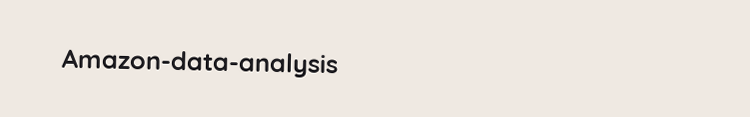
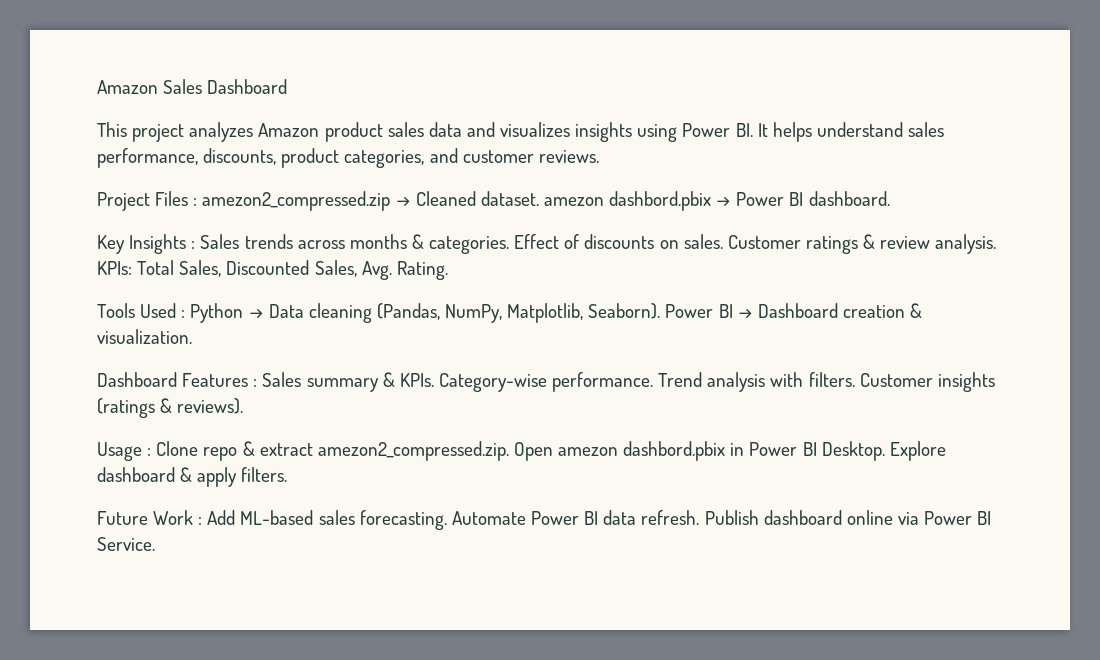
- Amazon-data-analysis
+ Amazon Sales Dashboard
+ This project analyzes Amazon product sales data and visualizes insights using Power BI. It helps understand sales performance, discounts, product categories, and customer reviews.
+ Project Files : amezon2_compressed.zip → Cleaned dataset. amezon dashbord.pbix → Power BI dashboard.
+ Key Insights : Sales trends across months & categories. Effect of discounts on sales. Customer ratings & review analysis. KPIs: Total Sales, Discounted Sales, Avg. Rating.
+ Tools Used : Python → Data cleaning (Pandas, NumPy, Matplotlib, Seaborn). Power BI → Dashboard creation & visualization.
+ Dashboard Features : Sales summary & KPIs. Category-wise performance. Trend analysis with filters. Customer insights (ratings & reviews).
+ Usage : Clone repo & extract amezon2_compressed.zip. Open amezon dashbord.pbix in Power BI Desktop. Explore dashboard & apply filters.
+ Future Work : Add ML-based sales forecasting. Automate Power BI data refresh. Publish dashboard online via Power BI Service.

